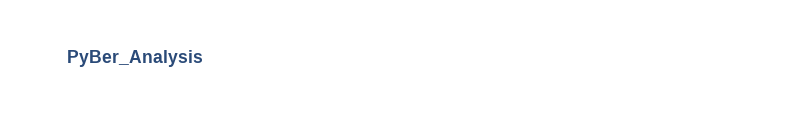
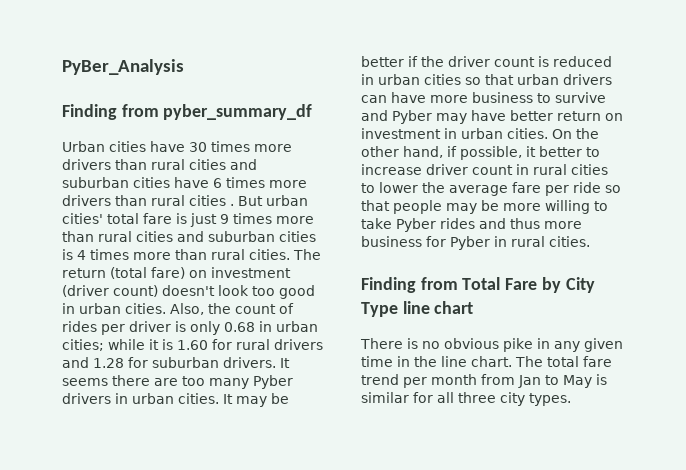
+ Finding from pyber_summary_df
+ Urban cities have 30 times more drivers than rural cities and suburban cities have 6 times more drivers than rural cities . But urban cities' total fare is just 9 times more than rural cities and suburban cities is 4 times more than rural cities. The return (total fare) on investment (driver count) doesn't look too good in urban cities. Also, the count of rides per driver is only 0.68 in urban cities; while it is 1.60 for rural drivers and 1.28 for suburban drivers. It seems there are too many Pyber drivers in urban cities. It may be better if the driver count is reduced in urban cities so that urban drivers can have more business to survive and Pyber may have better return on investment in urban cities. On the other hand, if possible, it better to increase driver count in rural cities to lower the average fare per ride so that people may be more willing to take Pyber rides and thus more business for Pyber in rural cities.
+ Finding from Total Fare by City Type line chart
+ There is no obvious pike in any given time in the line chart. The total fare trend per month from Jan to May is similar for all three city types.

